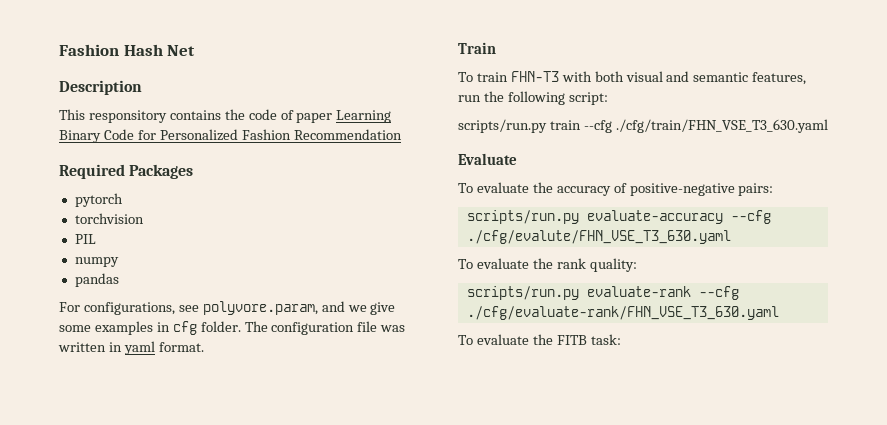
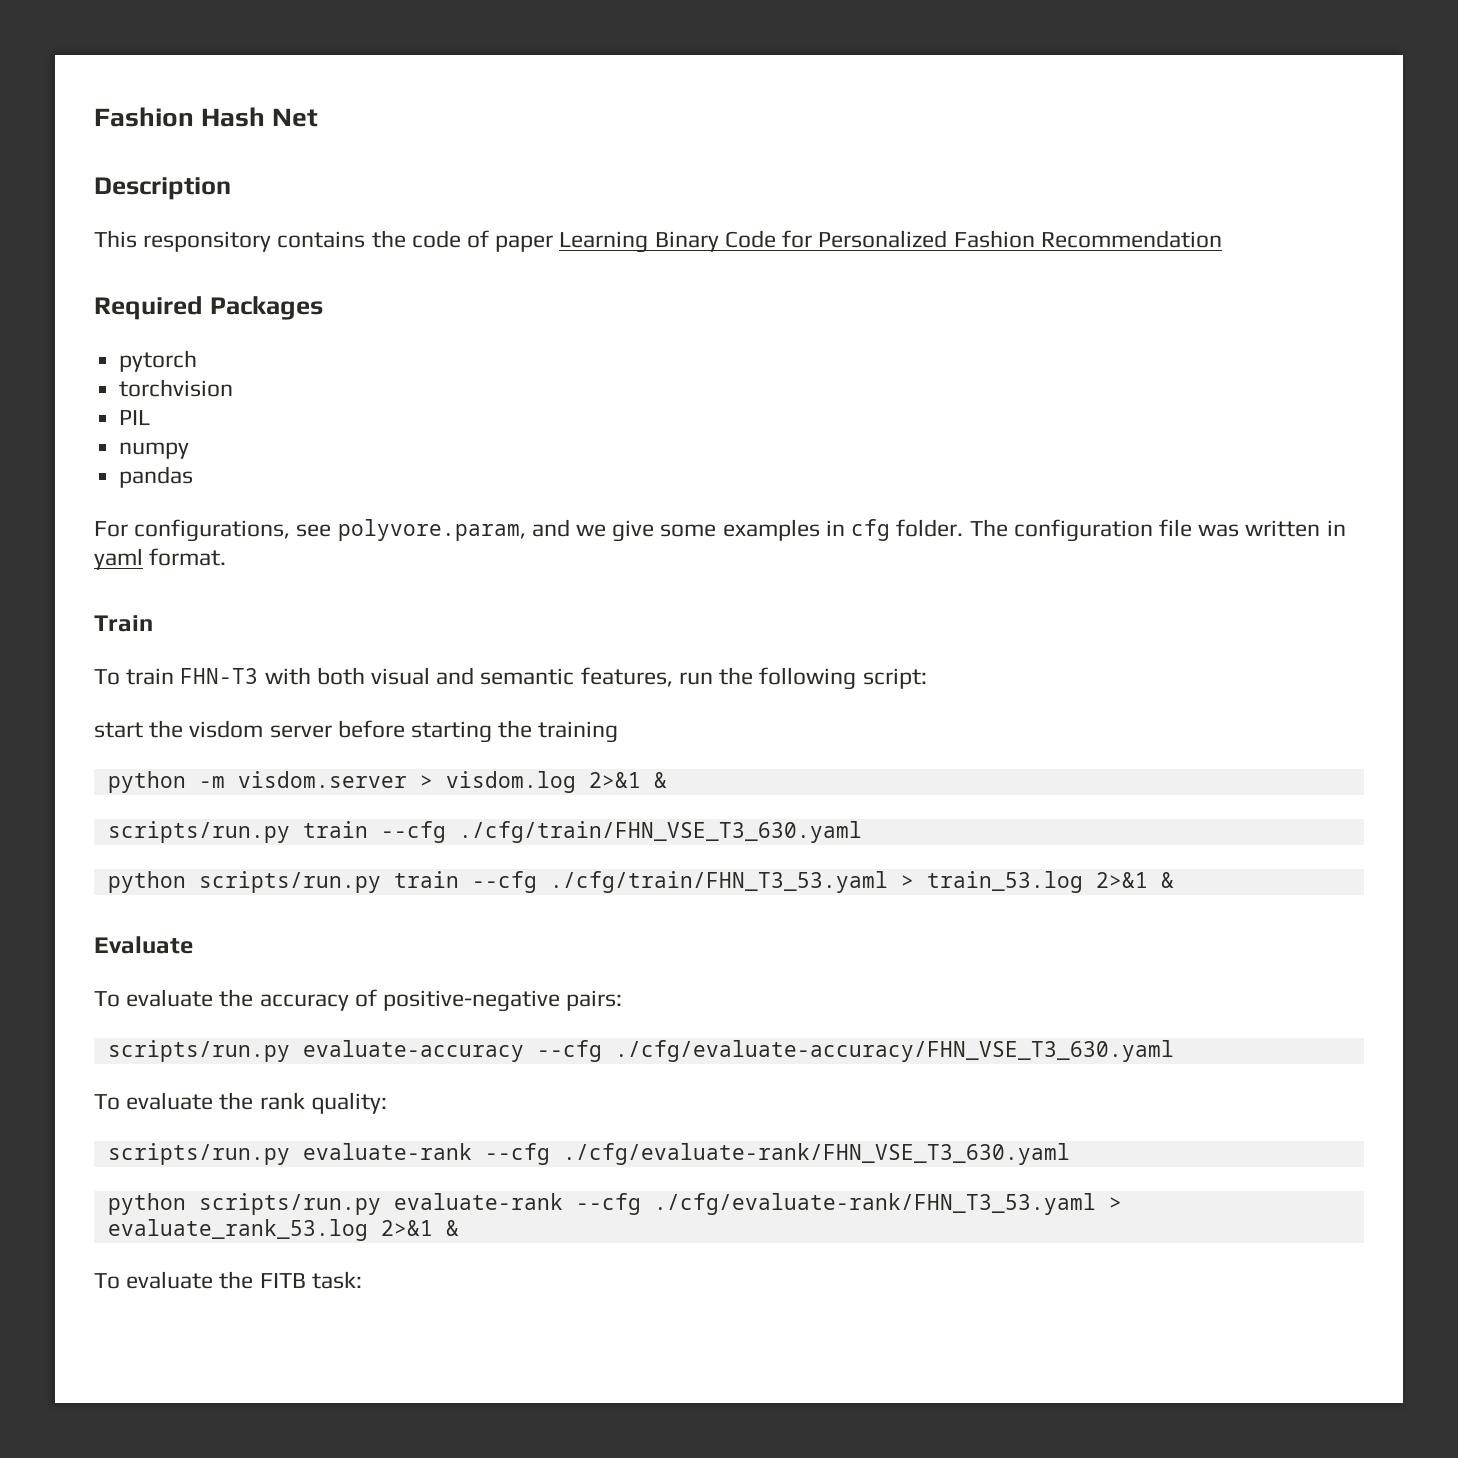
+ start the visdom server before starting the training
+ python -m visdom.server > visdom.log 2>&1 &
  scripts/run.py train --cfg ./cfg/train/FHN_VSE_T3_630.yaml
+ python scripts/run.py train --cfg ./cfg/train/FHN_T3_53.yaml > train_53.log 2>&1 &
- scripts/run.py evaluate-accuracy --cfg ./cfg/evalute/FHN_VSE_T3_630.yaml
+ scripts/run.py evaluate-accuracy --cfg ./cfg/evaluate-accuracy/FHN_VSE_T3_630.yaml
+ python scripts/run.py evaluate-rank --cfg ./cfg/evaluate-rank/FHN_T3_53.yaml > evaluate_rank_53.log 2>&1 &

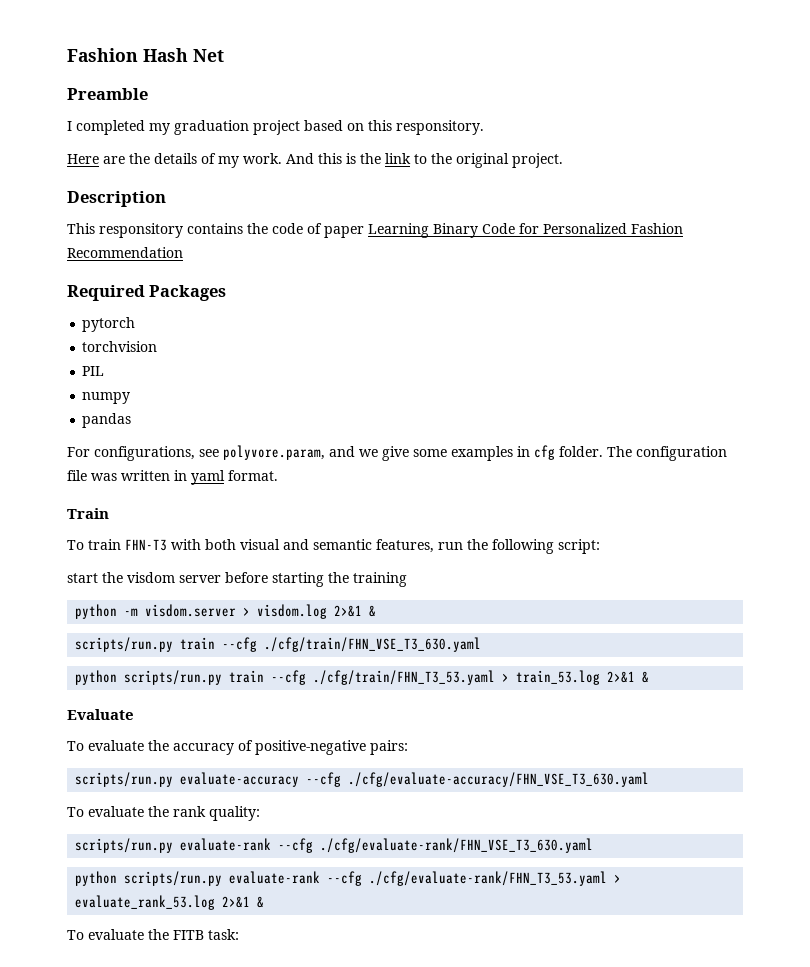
+ Preamble
+ I completed my graduation project based on this responsitory.
+ Here are the details of my work. And this is the link to the original project.

